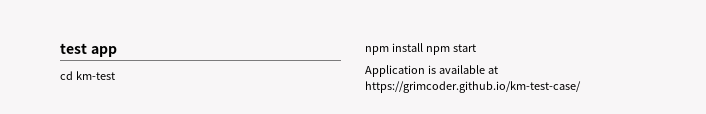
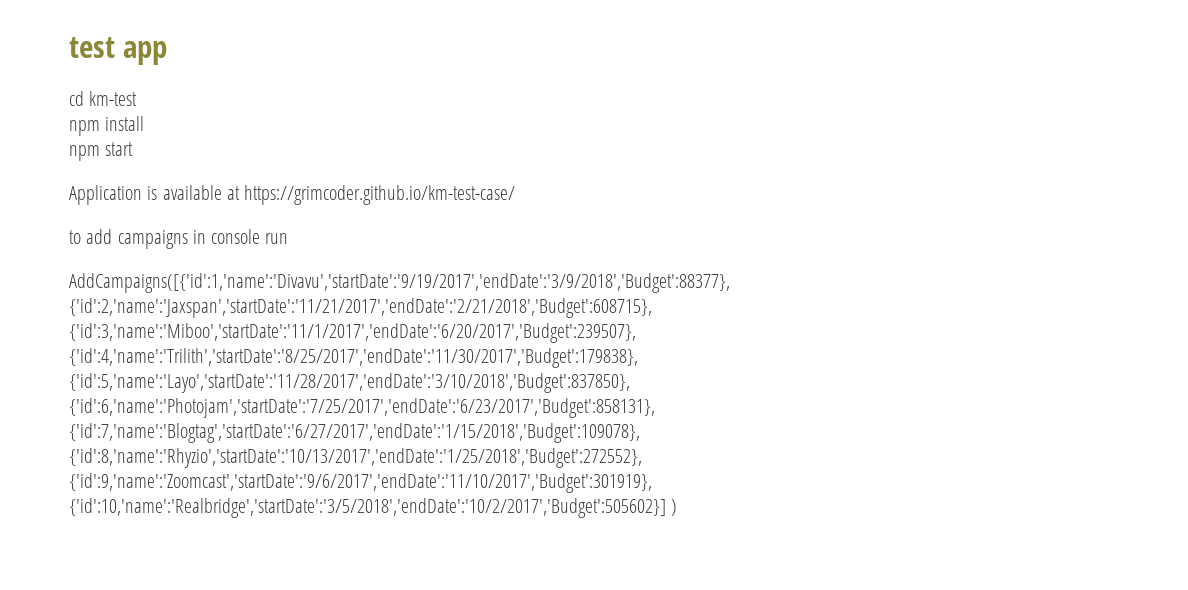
- npm install npm start
+ npm install
+ npm start
+ to add campaigns in console run
+ AddCampaigns([{'id':1,'name':'Divavu','startDate':'9/19/2017','endDate':'3/9/2018','Budget':88377}, {'id':2,'name':'Jaxspan','startDate':'11/21/2017','endDate':'2/21/2018','Budget':608715}, {'id':3,'name':'Miboo','startDate':'11/1/2017','endDate':'6/20/2017','Budget':239507}, {'id':4,'name':'Trilith','startDate':'8/25/2017','endDate':'11/30/2017','Budget':179838}, {'id':5,'name':'Layo','startDate':'11/28/2017','endDate':'3/10/2018','Budget':837850}, {'id':6,'name':'Photojam','startDate':'7/25/2017','endDate':'6/23/2017','Budget':858131}, {'id':7,'name':'Blogtag','startDate':'6/27/2017','endDate':'1/15/2018','Budget':109078}, {'id':8,'name':'Rhyzio','startDate':'10/13/2017','endDate':'1/25/2018','Budget':272552}, {'id':9,'name':'Zoomcast','startDate':'9/6/2017','endDate':'11/10/2017','Budget':301919}, {'id':10,'name':'Realbridge','startDate':'3/5/2018','endDate':'10/2/2017','Budget':505602}] )

